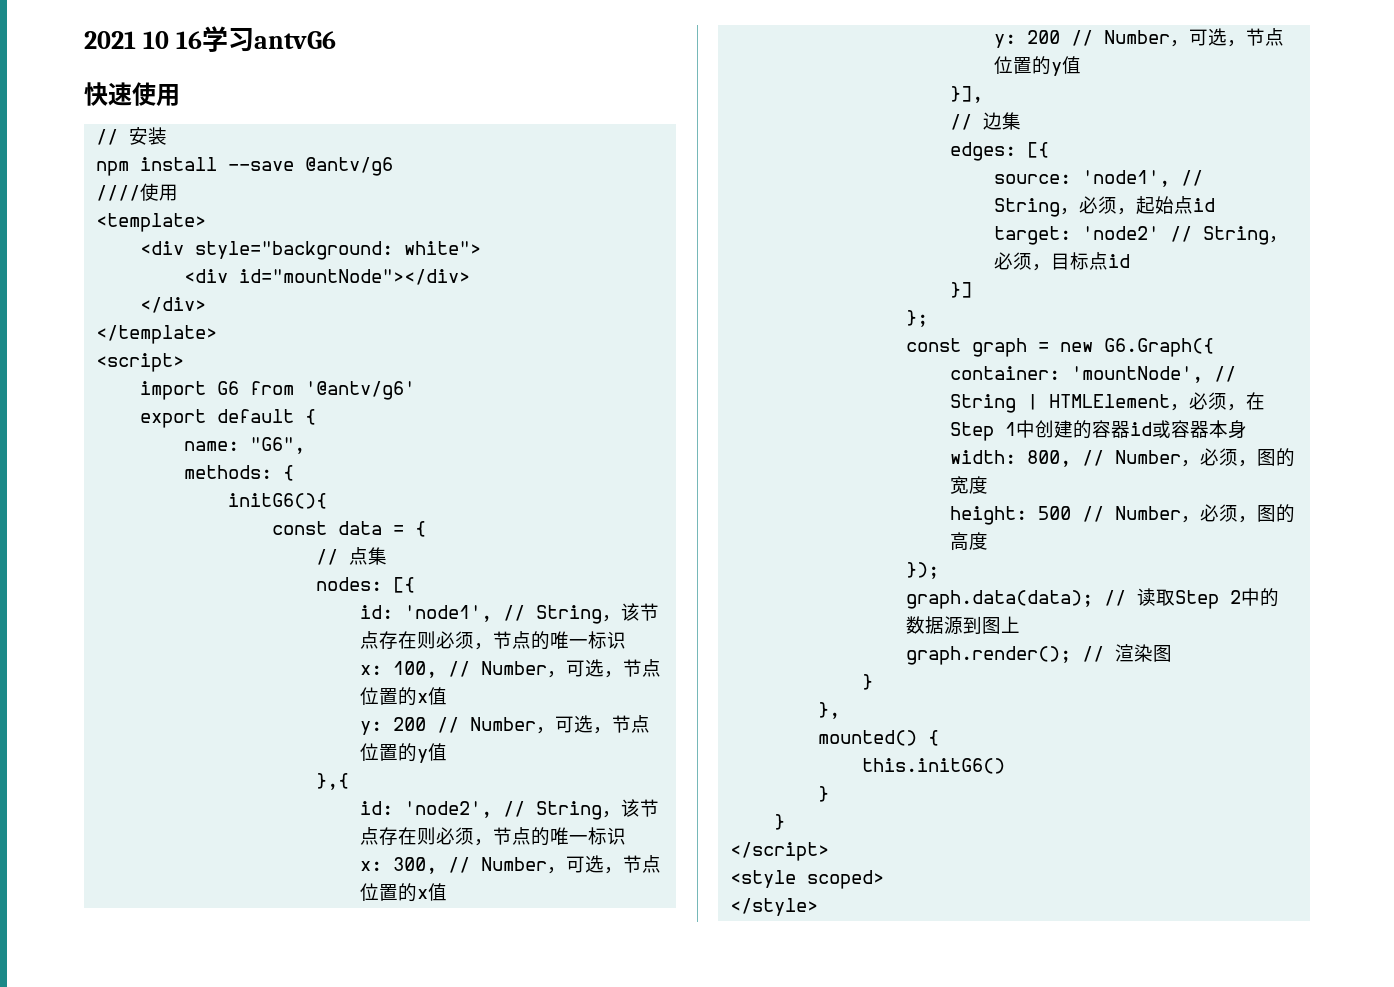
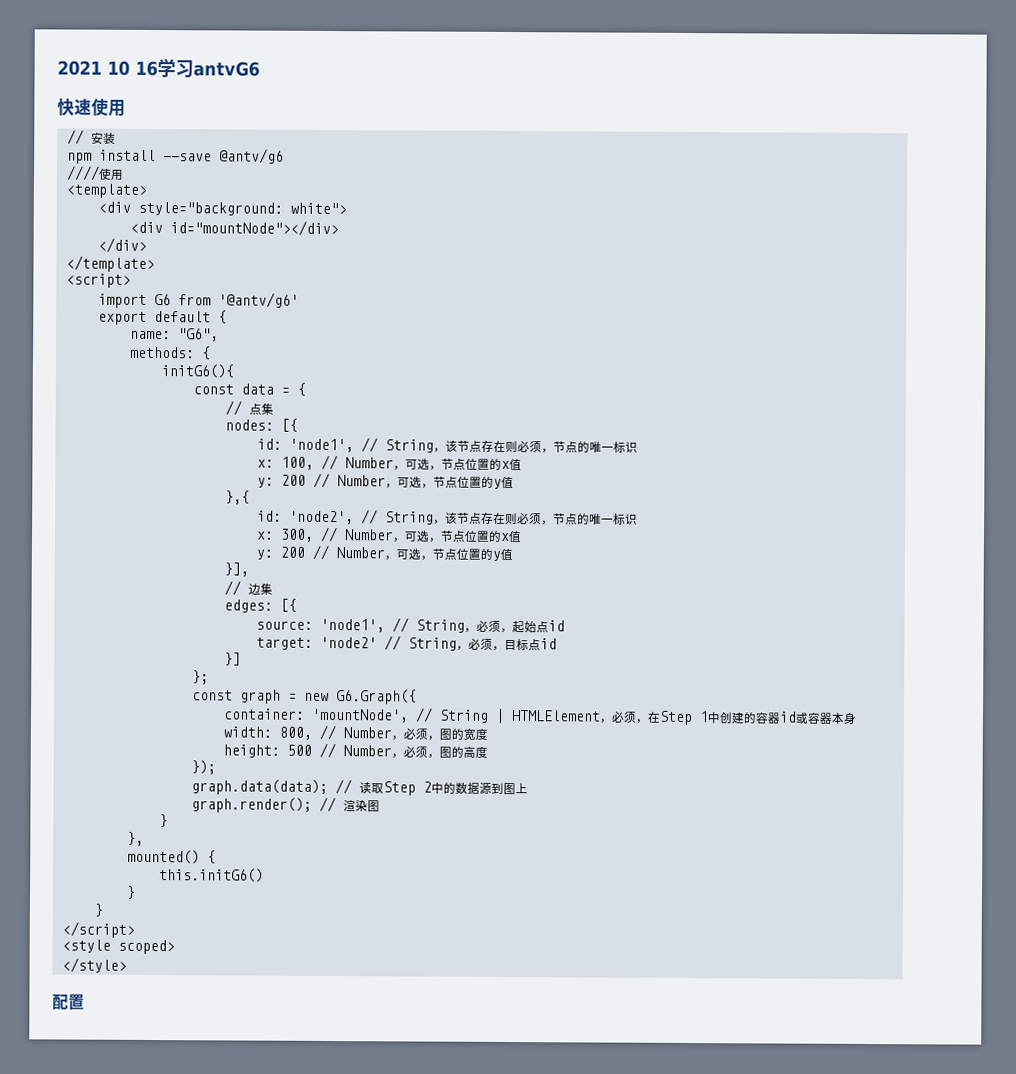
+ 配置

